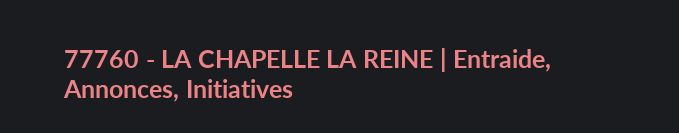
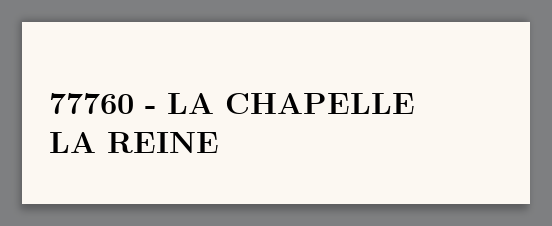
- 77760 - LA CHAPELLE LA REINE | Entraide, Annonces, Initiatives
+ 77760 - LA CHAPELLE LA REINE

